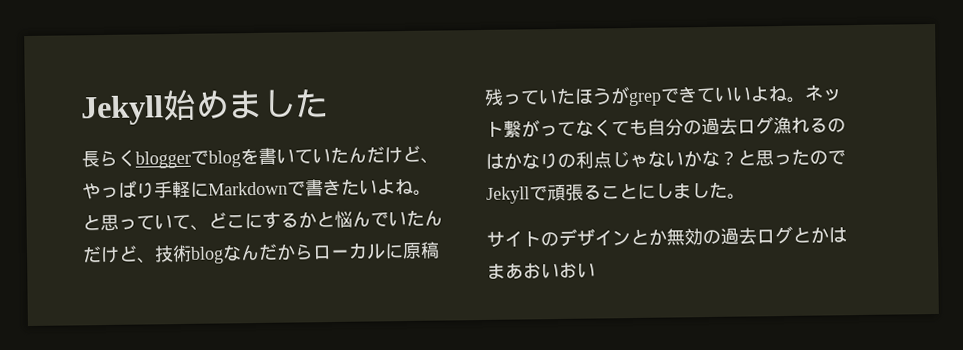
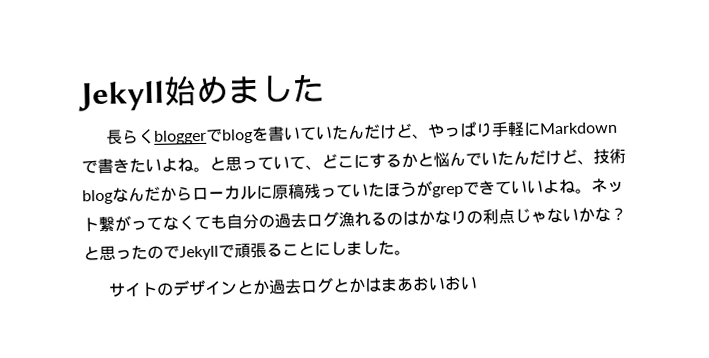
- サイトのデザインとか無効の過去ログとかはまあおいおい
+ サイトのデザインとか過去ログとかはまあおいおい

